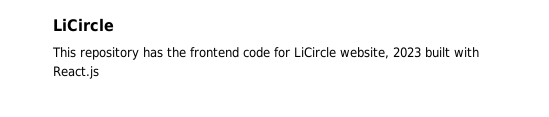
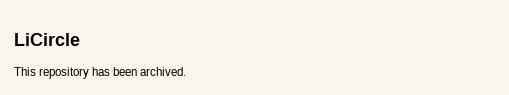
- This repository has the frontend code for LiCircle website, 2023 built with React.js
+ This repository has been archived.

